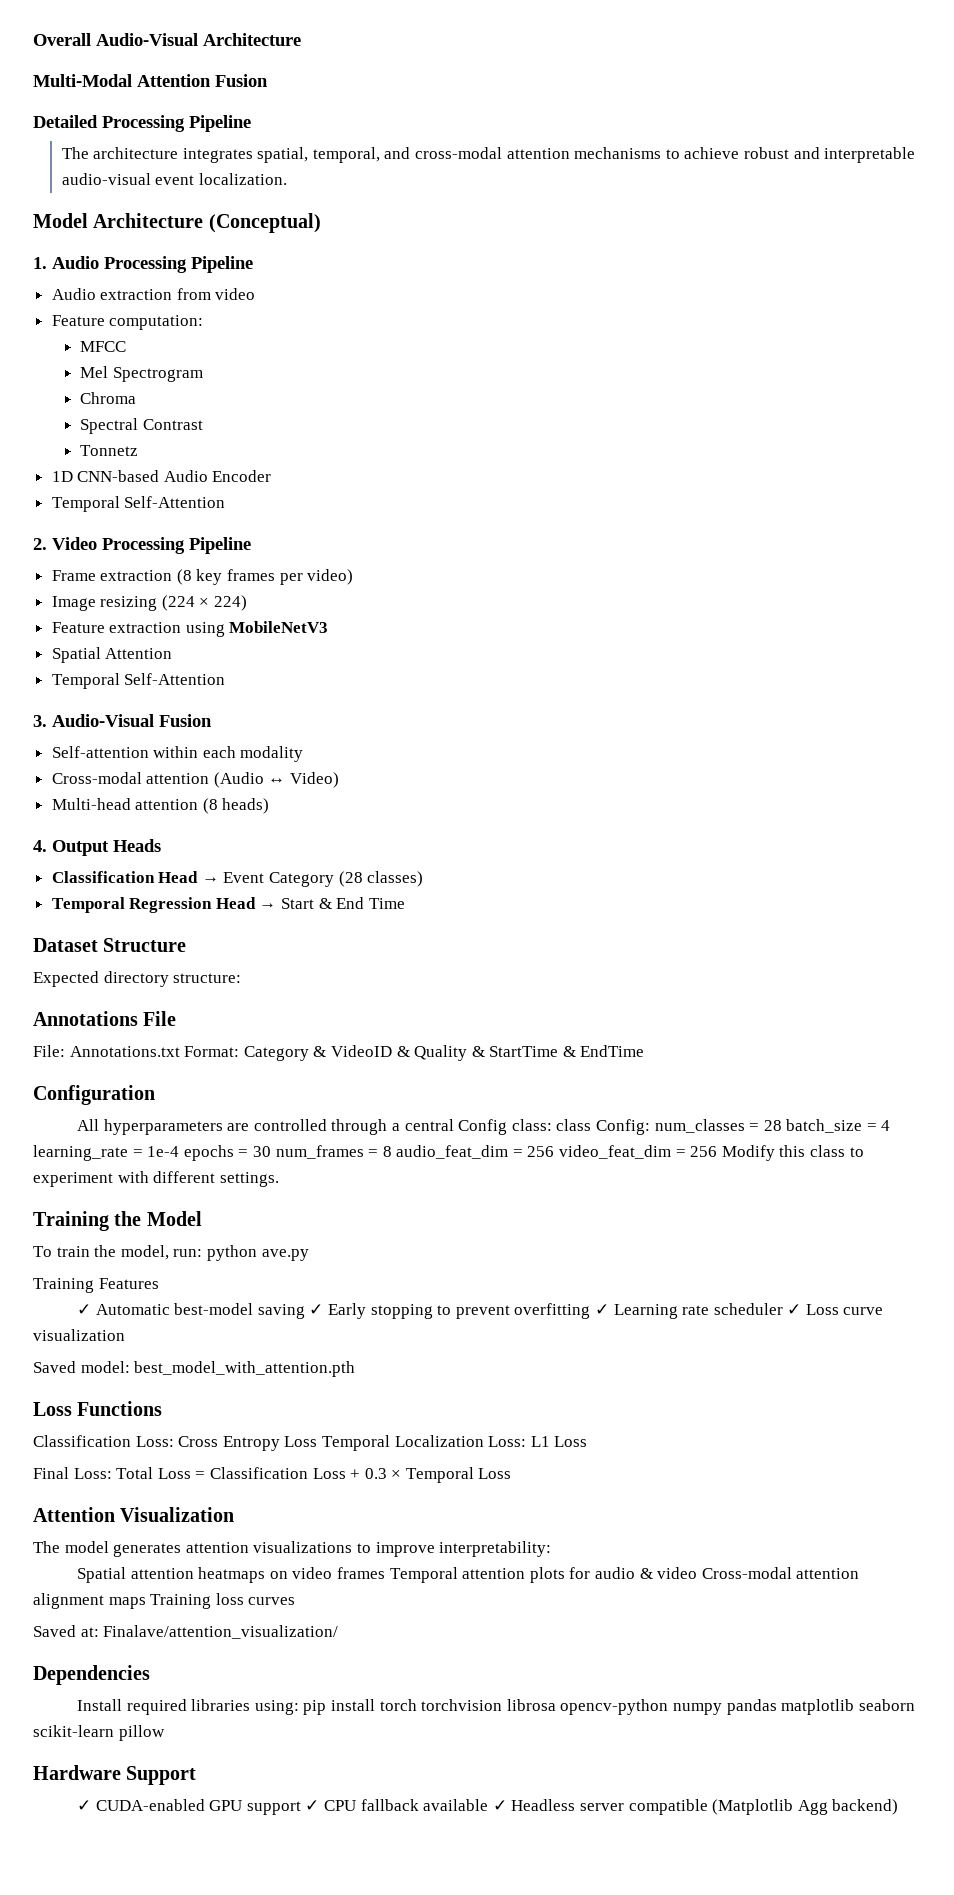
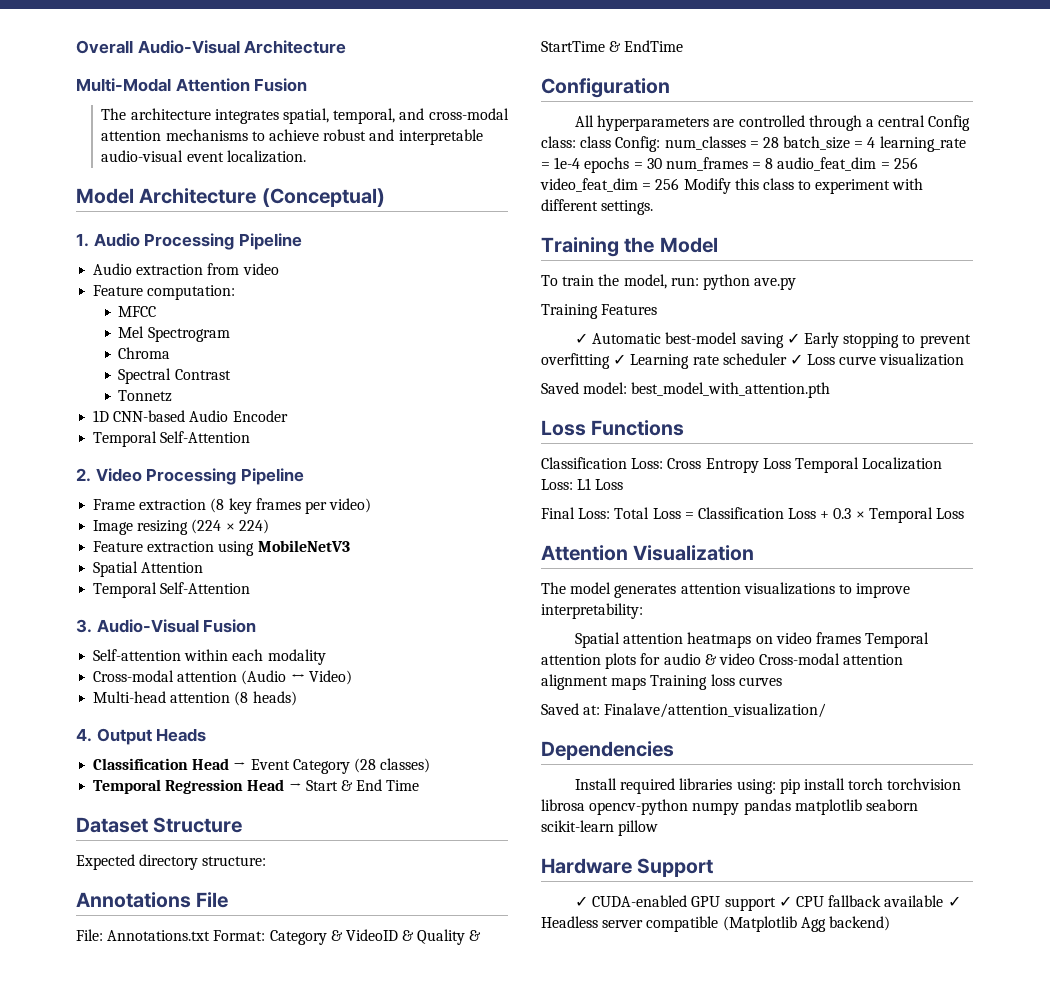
- Detailed Processing Pipeline

